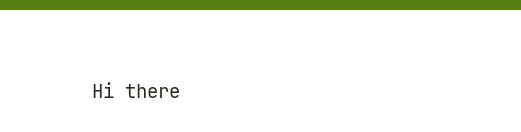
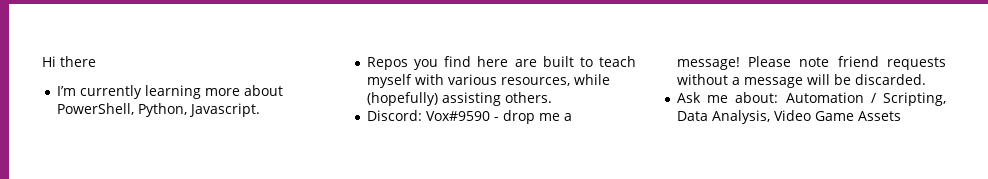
+ I’m currently learning more about PowerShell, Python, Javascript.
+ Repos you find here are built to teach myself with various resources, while (hopefully) assisting others.
+ Discord: Vox#9590 - drop me a message! Please note friend requests without a message will be discarded.
+ Ask me about: Automation / Scripting, Data Analysis, Video Game Assets

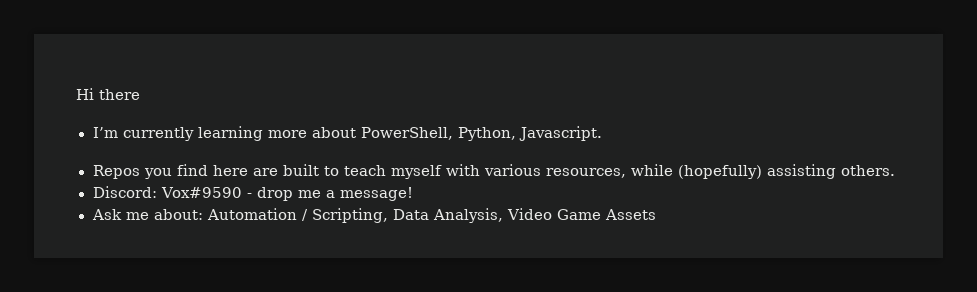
- Please note friend requests without a message will be discarded.

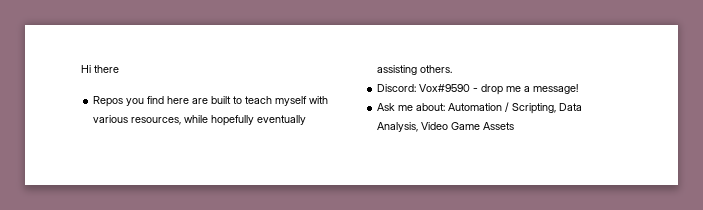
- I’m currently learning more about PowerShell, Python, Javascript.
- Repos you find here are built to teach myself with various resources, while (hopefully) assisting others.
+ Repos you find here are built to teach myself with various resources, while hopefully eventually assisting others.

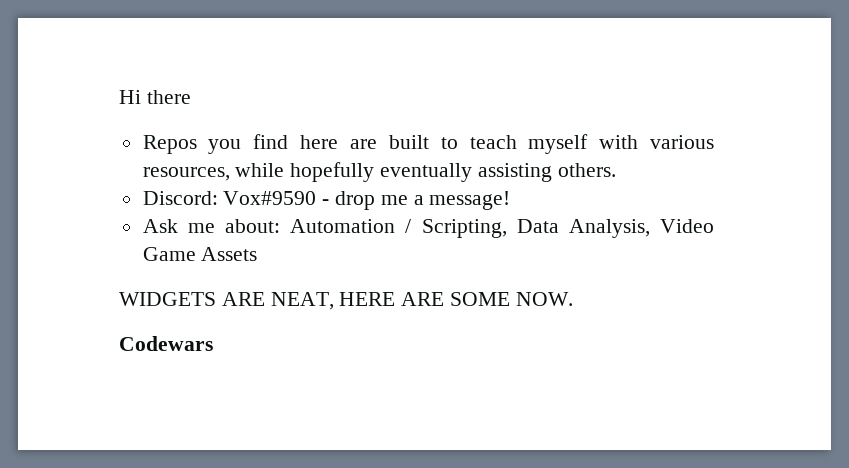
+ WIDGETS ARE NEAT, HERE ARE SOME NOW.
+ Codewars

